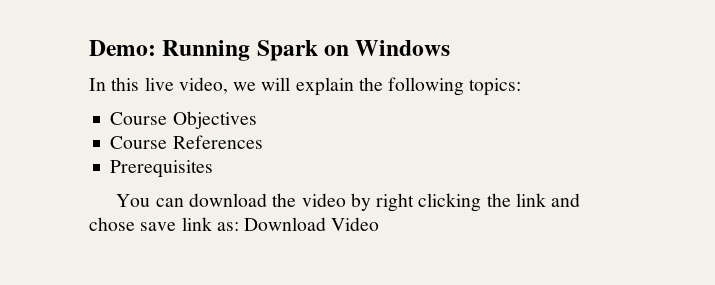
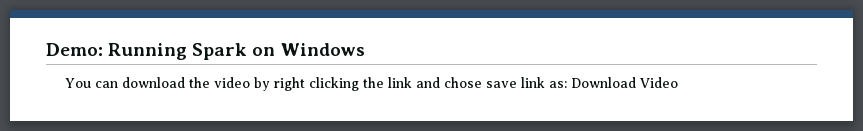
- In this live video, we will explain the following topics:
- Course Objectives
- Course References
- Prerequisites

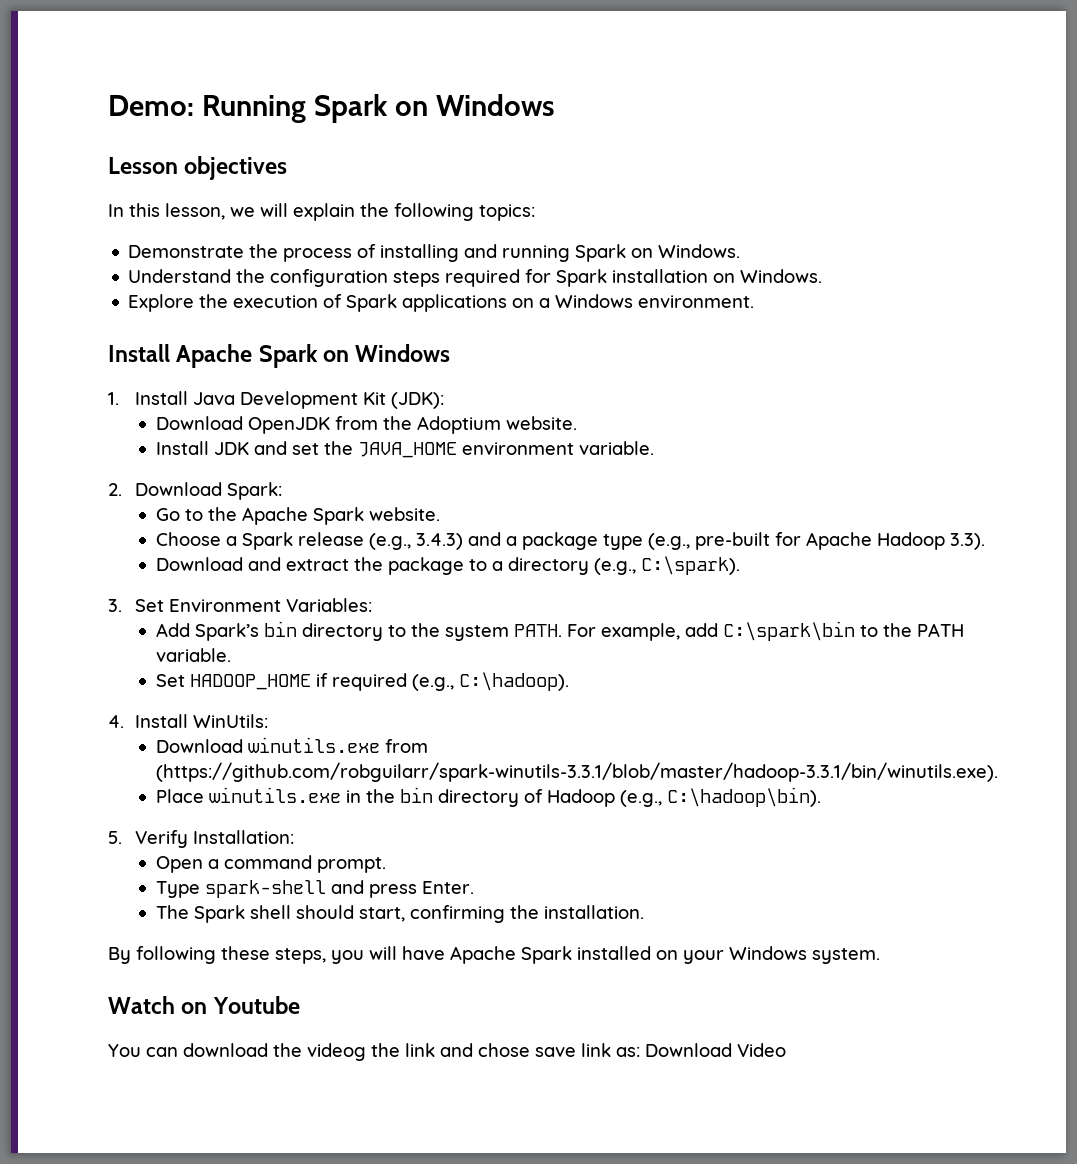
+ Lesson objectives
+ In this lesson, we will explain the following topics:
+ Demonstrate the process of installing and running Spark on Windows.
+ Understand the configuration steps required for Spark installation on Windows.
+ Explore the execution of Spark applications on a Windows environment.
+ Install Apache Spark on Windows
+ 1. Install Java Development Kit (JDK):
+ Download OpenJDK from the Adoptium website.
+ Install JDK and set the JAVA_HOME environment variable.
+ 2. Download Spark:
+ Go to the Apache Spark website.
+ Choose a Spark release (e.g., 3.4.3) and a package type (e.g., pre-built for Apache Hadoop 3.3).
+ Download and extract the package to a directory (e.g., C:\spark).
+ 3. Set Environment Variables:
+ Add Spark’s bin directory to the system PATH. For example, add C:\spark\bin to the PATH variable.
+ Set HADOOP_HOME if required (e.g., C:\hadoop).
+ 4. Install WinUtils:
+ Download winutils.exe from (https://github.com/robguilarr/spark-winutils-3.3.1/blob/master/hadoop-3.3.1/bin/winutils.exe).
+ Place winutils.exe in the bin directory of Hadoop (e.g., C:\hadoop\bin).
+ 5. Verify Installation:
+ Open a command prompt.
+ Type spark-shell and press Enter.
+ The Spark shell should start, confirming the installation.
+ By following these steps, you will have Apache Spark installed on your Windows system.
+ Watch on Youtube
- You can download the video by right clicking the link and chose save link as: Download Video
+ You can download the videog the link and chose save link as: Download Video

